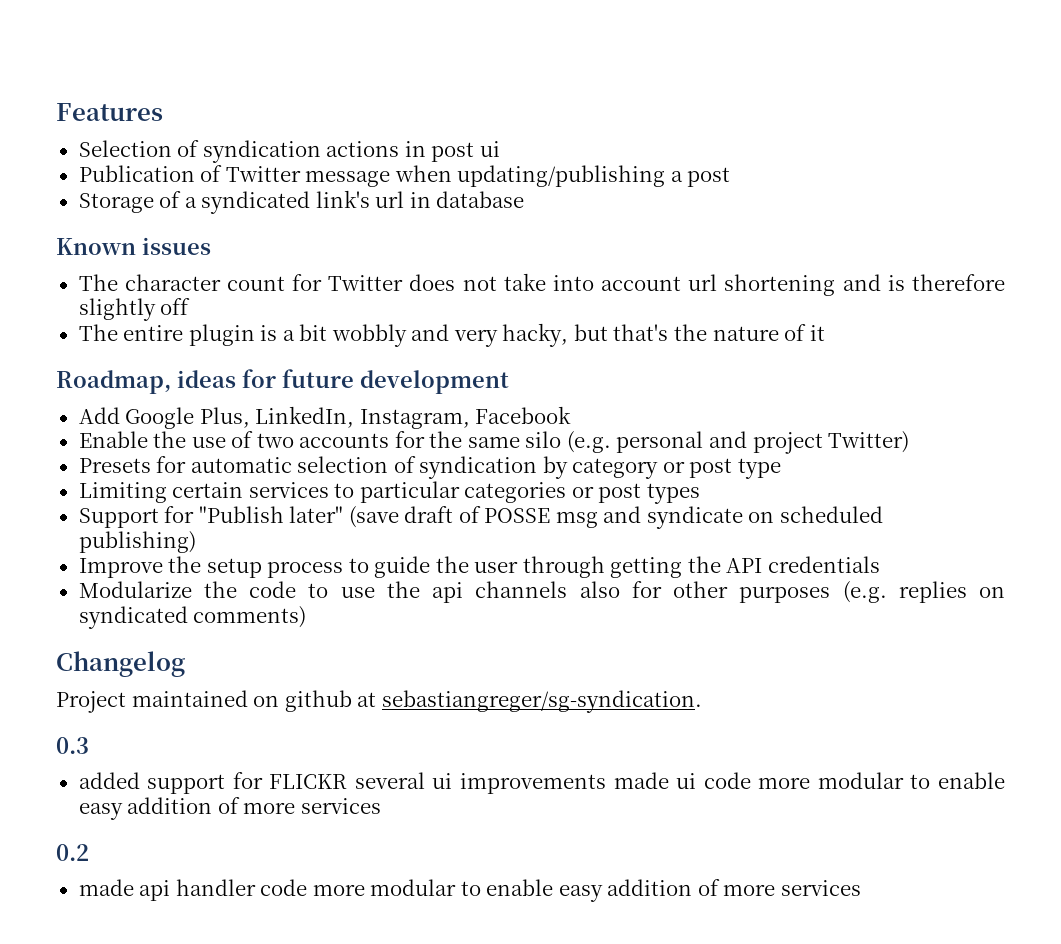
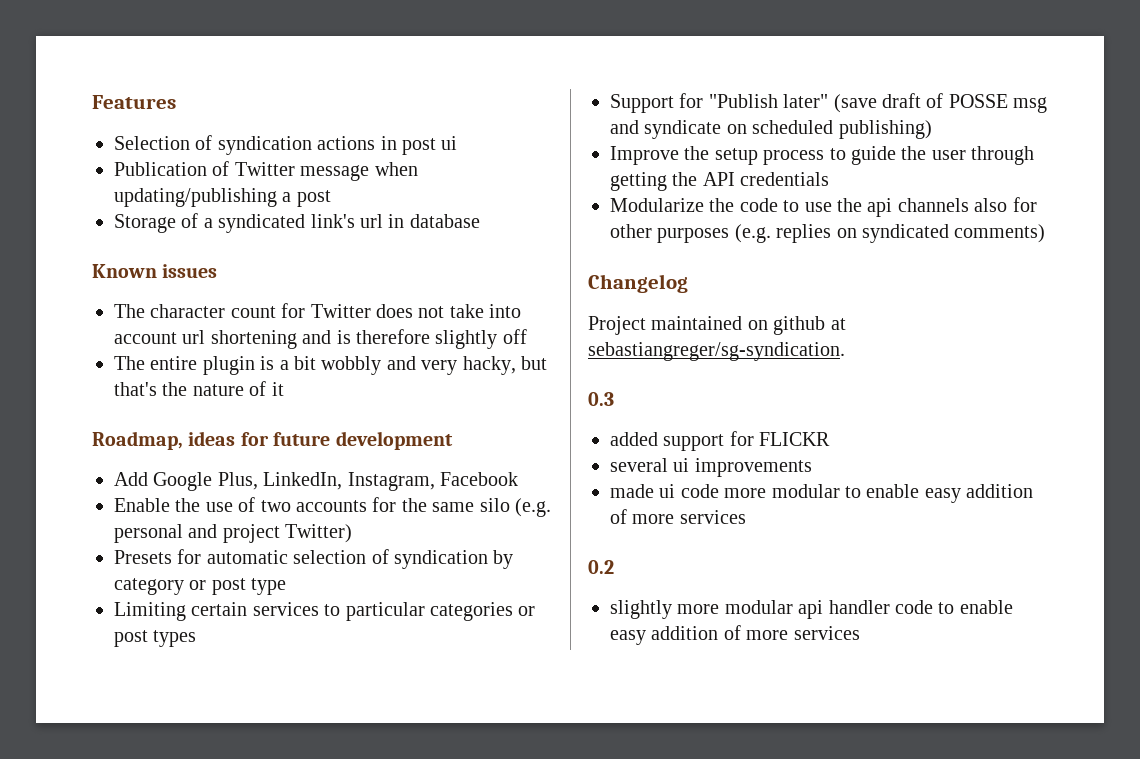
- added support for FLICKR several ui improvements made ui code more modular to enable easy addition of more services
+ added support for FLICKR
+ several ui improvements
+ made ui code more modular to enable easy addition of more services
- made api handler code more modular to enable easy addition of more services
+ slightly more modular api handler code to enable easy addition of more services

